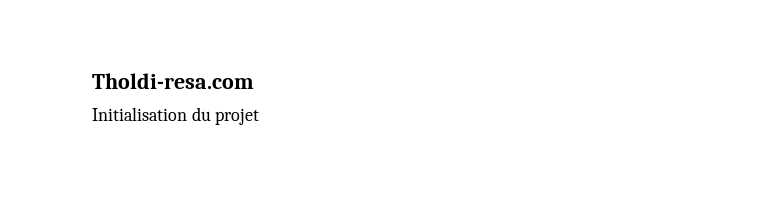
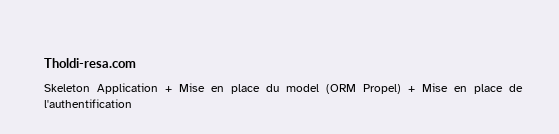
- Initialisation du projet
+ Skeleton Application + Mise en place du model (ORM Propel) + Mise en place de l'authentification

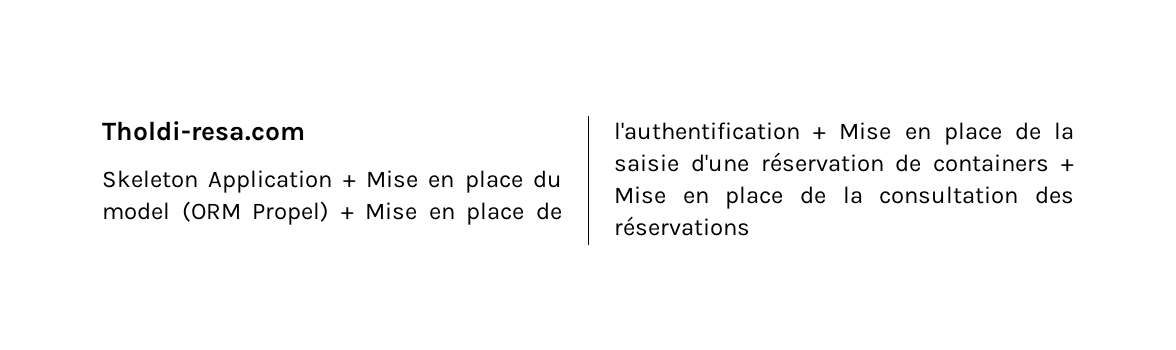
- Skeleton Application + Mise en place du model (ORM Propel) + Mise en place de l'authentification
+ Skeleton Application + Mise en place du model (ORM Propel) + Mise en place de l'authentification + Mise en place de la saisie d'une réservation de containers + Mise en place de la consultation des réservations

